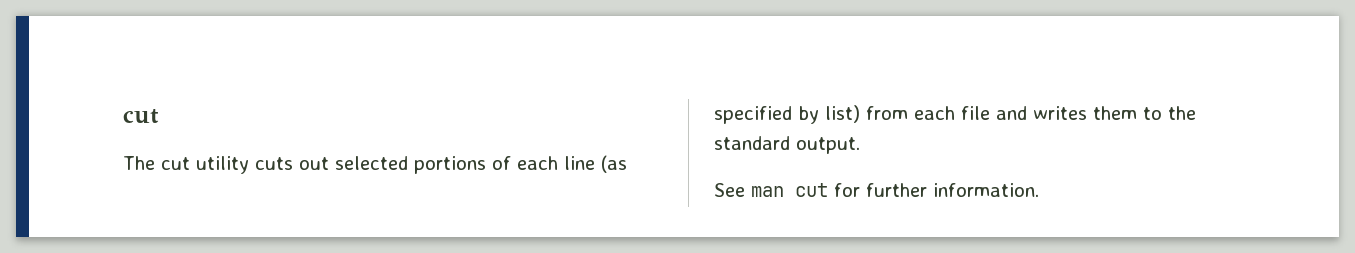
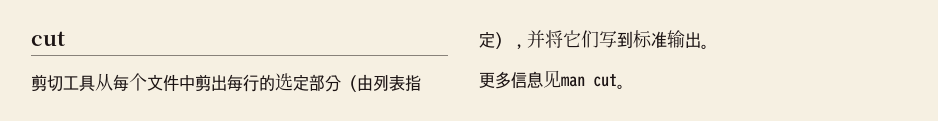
- The cut utility cuts out selected portions of each line (as specified by list) from each file and writes them to the standard output.
- See man cut for further information.
+ 剪切工具从每个文件中剪出每行的选定部分（由列表指定），并将它们写到标准输出。
+ 更多信息见man cut。

